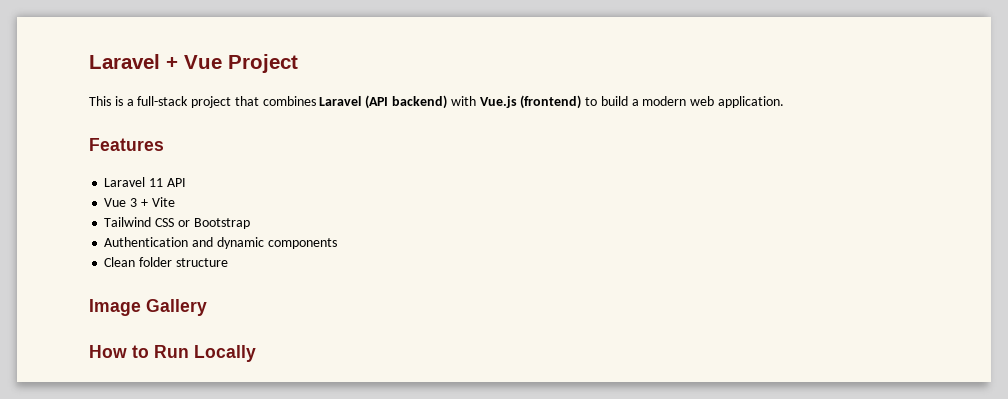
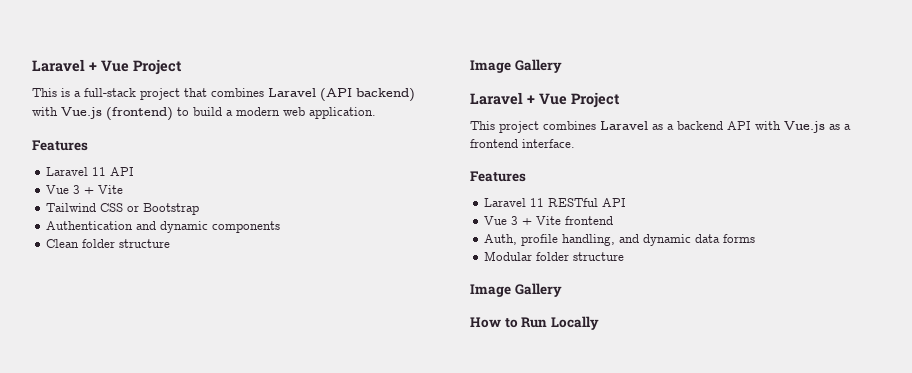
  Clean folder structure
+ Image Gallery
+ Laravel + Vue Project
+ This project combines Laravel as a backend API with Vue.js as a frontend interface.
+ Features
+ Laravel 11 RESTful API
+ Vue 3 + Vite frontend
+ Auth, profile handling, and dynamic data forms
+ Modular folder structure

